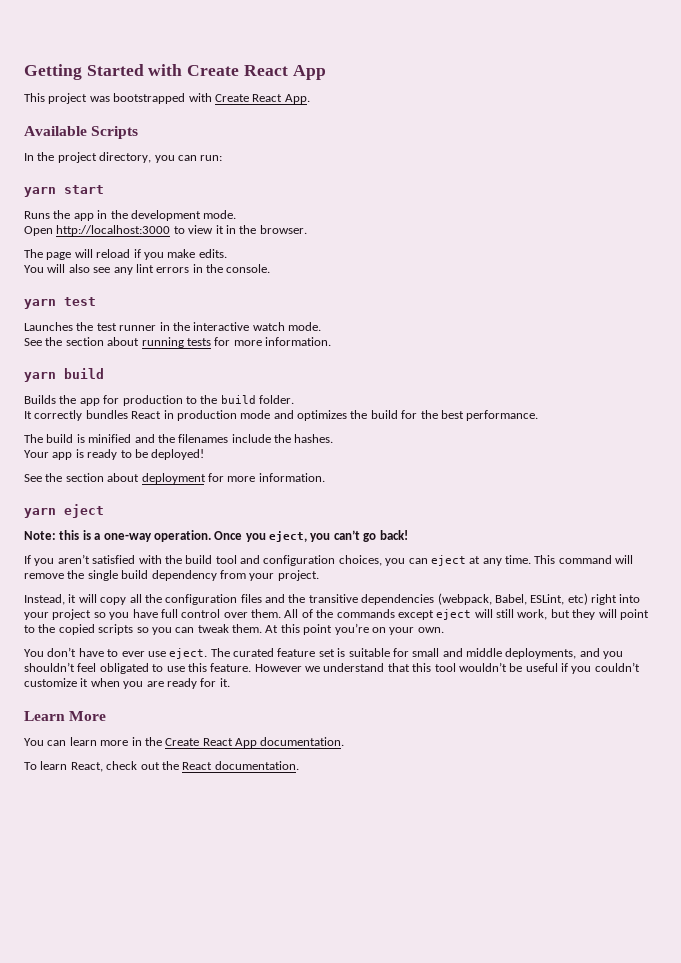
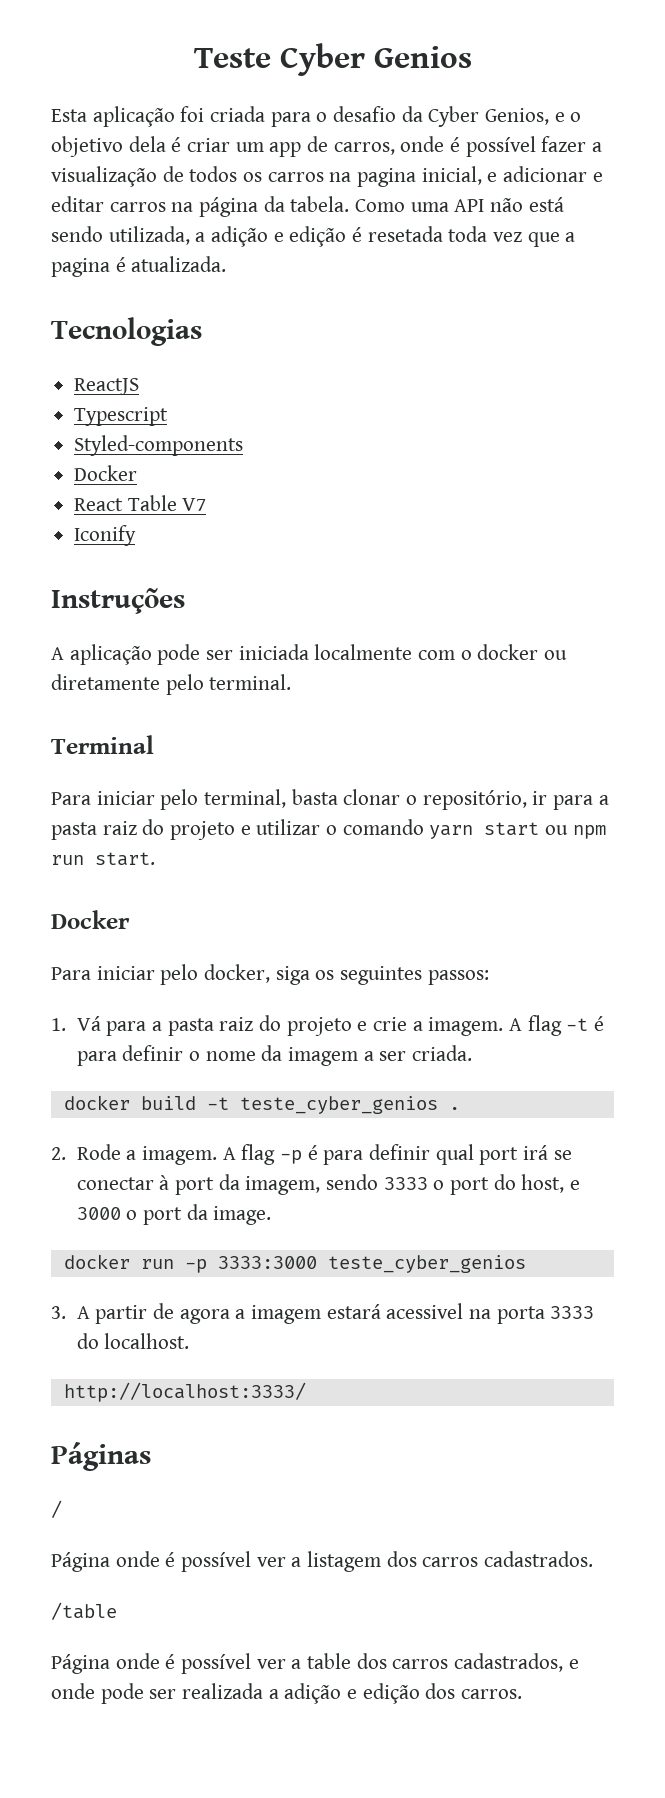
- Getting Started with Create React App
- This project was bootstrapped with Create React App.
- Available Scripts
- In the project directory, you can run:
- yarn start
- Runs the app in the development mode.
- Open http://localhost:3000 to view it in the browser.
- The page will reload if you make edits.
- You will also see any lint errors in the console.
- yarn test
- Launches the test runner in the interactive watch mode.
- See the section about running tests for more information.
- yarn build
- Builds the app for production to the build folder.
- It correctly bundles React in production mode and optimizes the build for the best performance.
- The build is minified and the filenames include the hashes.
- Your app is ready to be deployed!
- See the section about deployment for more information.
- yarn eject
- Note: this is a one-way operation. Once you eject, you can’t go back!
- If you aren’t satisfied with the build tool and configuration choices, you can eject at any time. This command will remove the single build dependency from your project.
- Instead, it will copy all the configuration files and the transitive dependencies (webpack, Babel, ESLint, etc) right into your project so you have full control over them. All of the commands except eject will still work, but they will point to the copied scripts so you can tweak them. At this point you’re on your own.
- You don’t have to ever use eject. The curated feature set is suitable for small and middle deployments, and you shouldn’t feel obligated to use this feature. However we understand that this tool wouldn’t be useful if you couldn’t customize it when you are ready for it.
- Learn More
- You can learn more in the Create React App documentation.
- To learn React, check out the React documentation.
+ Teste Cyber Genios
+ Esta aplicação foi criada para o desafio da Cyber Genios, e o objetivo dela é criar um app de carros, onde é possível fazer a visualização de todos os carros na pagina inicial, e adicionar e editar carros na página da tabela. Como uma API não está sendo utilizada, a adição e edição é resetada toda vez que a pagina é atualizada.
+ Tecnologias
+ ReactJS
+ Typescript
+ Styled-components
+ Docker
+ React Table V7
+ Iconify
+ Instruções
+ A aplicação pode ser iniciada localmente com o docker ou diretamente pelo terminal.
+ Terminal
+ Para iniciar pelo terminal, basta clonar o repositório, ir para a pasta raiz do projeto e utilizar o comando yarn start ou npm run start.
+ Docker
+ Para iniciar pelo docker, siga os seguintes passos:
+ 1. Vá para a pasta raiz do projeto e crie a imagem. A flag -t é para definir o nome da imagem a ser criada.
+ docker build -t teste_cyber_genios .
+ 2. Rode a imagem. A flag -p é para definir qual port irá se conectar à port da imagem, sendo 3333 o port do host, e 3000 o port da image.
+ docker run -p 3333:3000 teste_cyber_genios
+ 3. A partir de agora a imagem estará acessivel na porta 3333 do localhost.
+ http://localhost:3333/
+ Páginas
+ /
+ Página onde é possível ver a listagem dos carros cadastrados.
+ /table
+ Página onde é possível ver a table dos carros cadastrados, e onde pode ser realizada a adição e edição dos carros.

